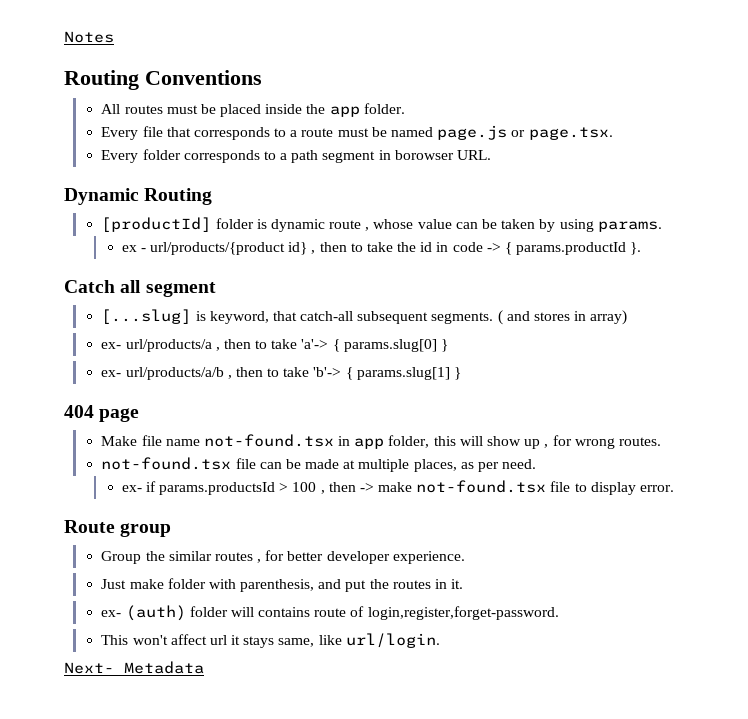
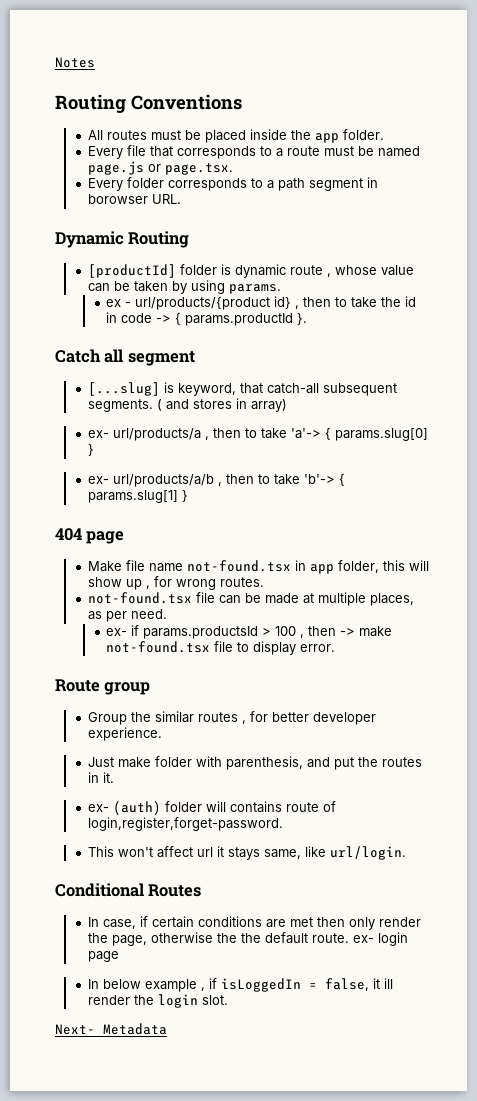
+ Conditional Routes
+ In case, if certain conditions are met then only render the page, otherwise the the default route. ex- login page
+ In below example , if isLoggedIn = false, it ill render the login slot.

